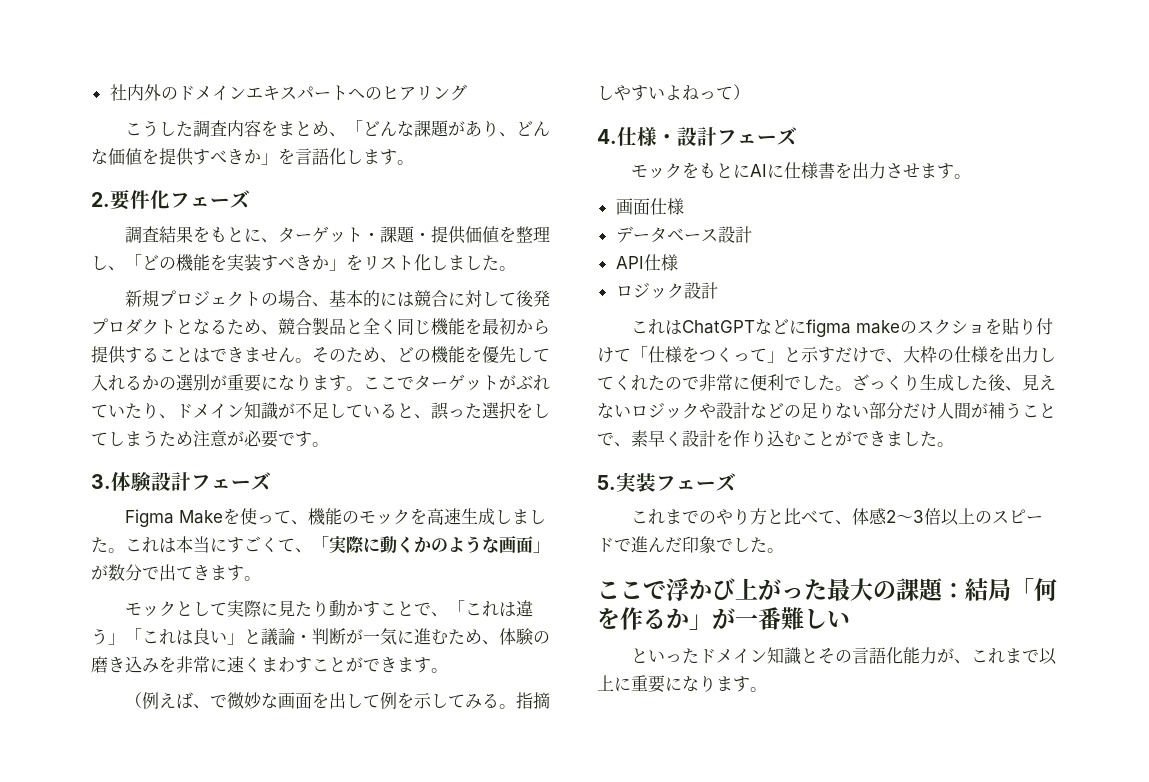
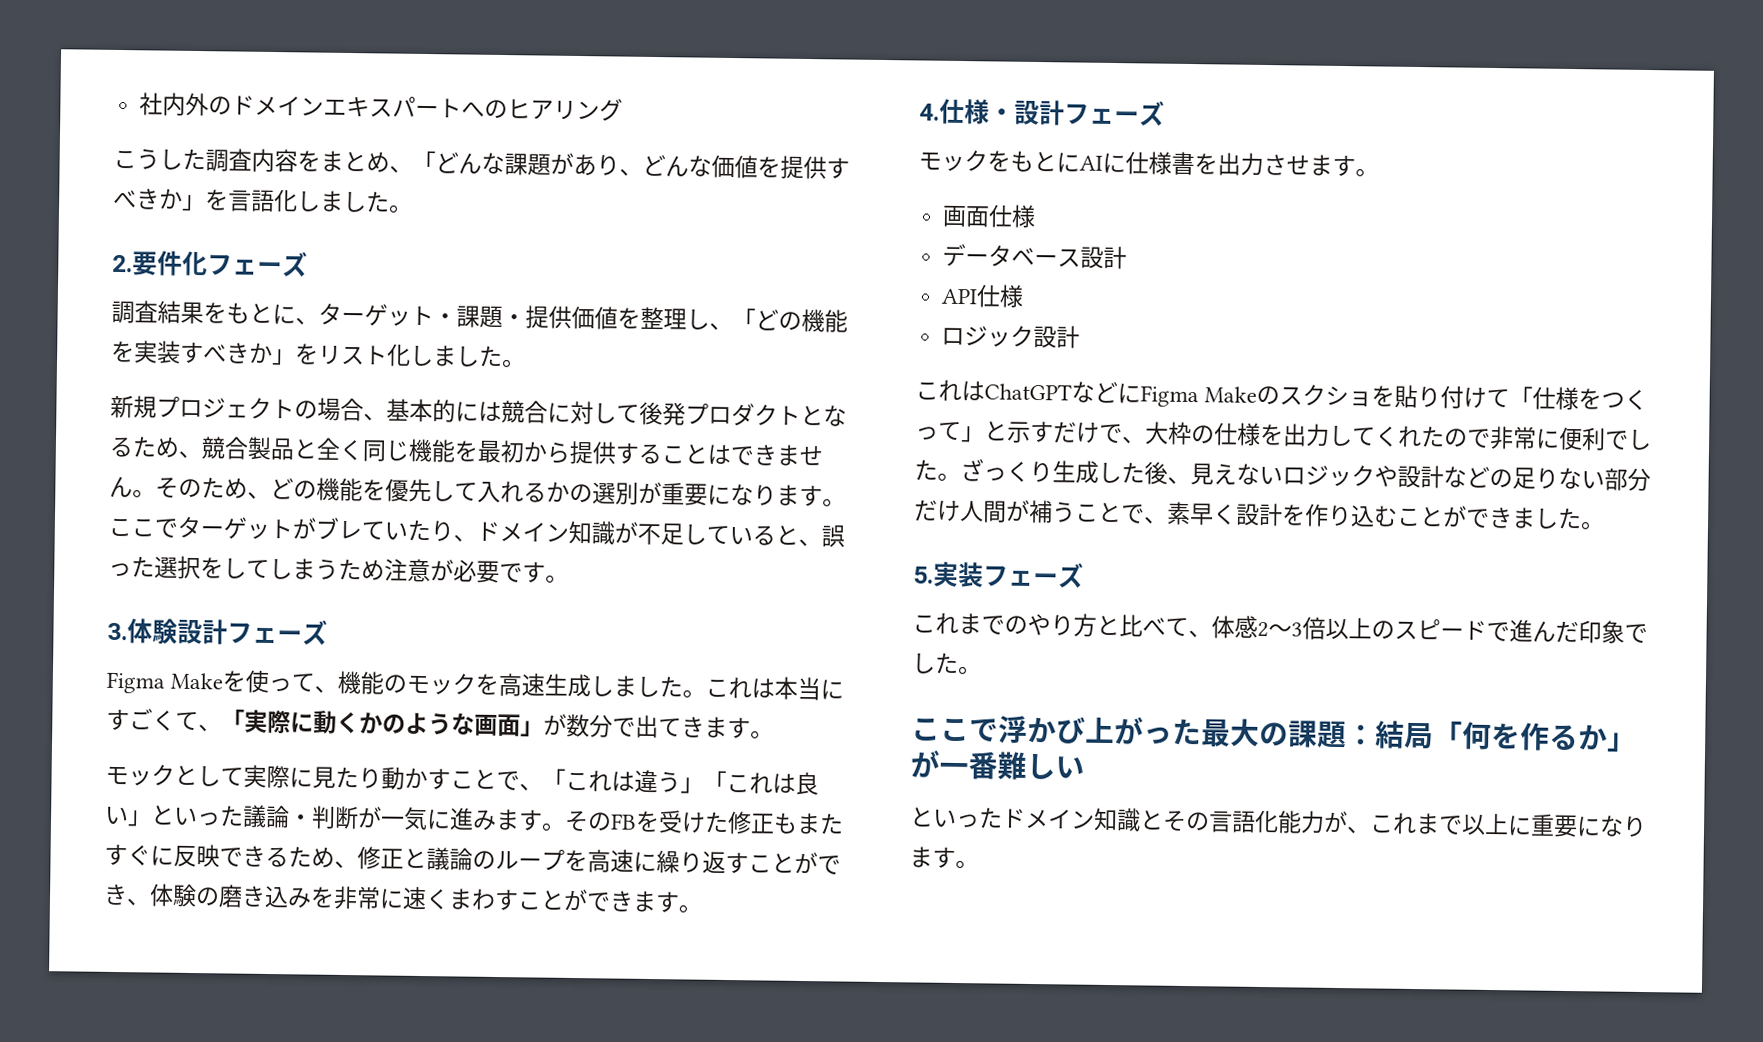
- こうした調査内容をまとめ、「どんな課題があり、どんな価値を提供すべきか」を言語化します。
+ こうした調査内容をまとめ、「どんな課題があり、どんな価値を提供すべきか」を言語化しました。
- ここでターゲットがぶれていたり、ドメイン知識が不足していると、誤った選択をしてしまうため注意が必要です。
+ ここでターゲットがブレていたり、ドメイン知識が不足していると、誤った選択をしてしまうため注意が必要です。
- モックとして実際に見たり動かすことで、「これは違う」「これは良い」と議論・判断が一気に進むため、体験の磨き込みを非常に速くまわすことができます。
+ モックとして実際に見たり動かすことで、「これは違う」「これは良い」といった議論・判断が一気に進みます。そのFBを受けた修正もまたすぐに反映できるため、修正と議論のループを高速に繰り返すことができ、体験の磨き込みを非常に速くまわすことができます。
- （例えば、で微妙な画面を出して例を示してみる。指摘しやすいよねって）
- これはChatGPTなどにfigma makeのスクショを貼り付けて「仕様をつくって」と示すだけで、大枠の仕様を出力してくれたので非常に便利でした。
+ これはChatGPTなどにFigma Makeのスクショを貼り付けて「仕様をつくって」と示すだけで、大枠の仕様を出力してくれたので非常に便利でした。

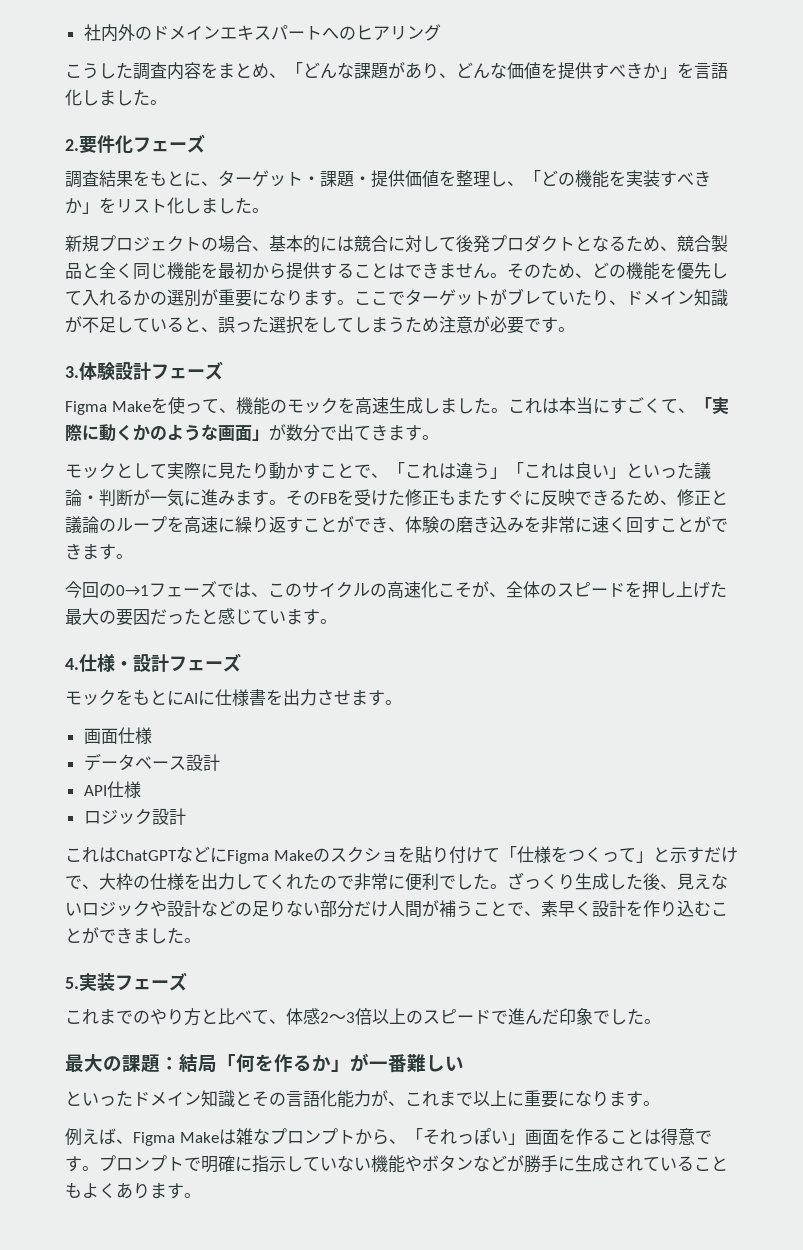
- そのFBを受けた修正もまたすぐに反映できるため、修正と議論のループを高速に繰り返すことができ、体験の磨き込みを非常に速くまわすことができます。
+ そのFBを受けた修正もまたすぐに反映できるため、修正と議論のループを高速に繰り返すことができ、体験の磨き込みを非常に速く回すことができます。
+ 今回の0→1フェーズでは、このサイクルの高速化こそが、全体のスピードを押し上げた最大の要因だったと感じています。
- ここで浮かび上がった最大の課題：結局「何を作るか」が一番難しい
+ 最大の課題：結局「何を作るか」が一番難しい
+ 例えば、Figma Makeは雑なプロンプトから、「それっぽい」画面を作ることは得意です。プロンプトで明確に指示していない機能やボタンなどが勝手に生成されていることもよくあります。

